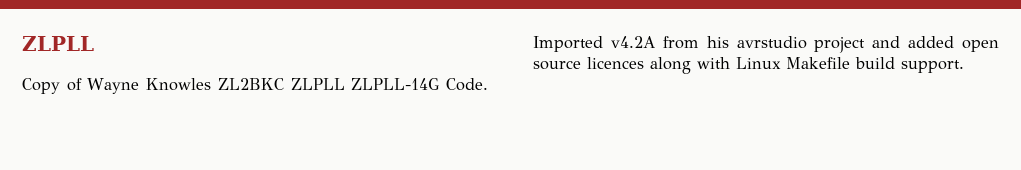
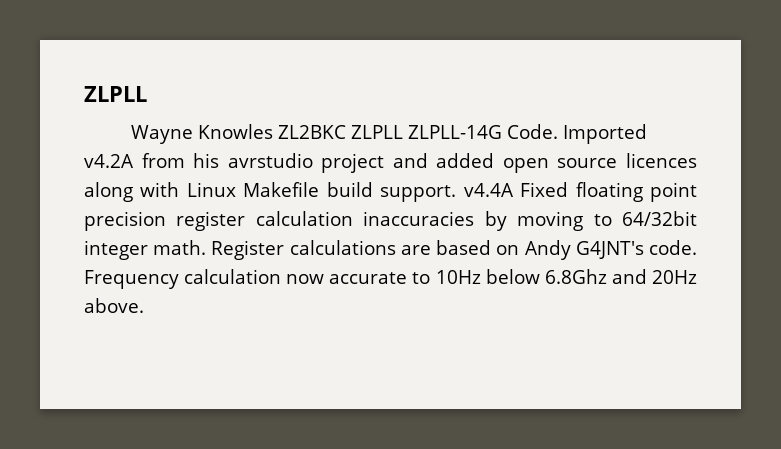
- Copy of Wayne Knowles ZL2BKC ZLPLL ZLPLL-14G Code.
+ Wayne Knowles ZL2BKC ZLPLL ZLPLL-14G Code.
- Imported v4.2A from his avrstudio project and added open source licences along with Linux Makefile build support.
+ Imported v4.2A from his avrstudio project and added open source licences along with Linux Makefile build support. v4.4A Fixed floating point precision register calculation inaccuracies by moving to 64/32bit integer math. Register calculations are based on Andy G4JNT's code. Frequency calculation now accurate to 10Hz below 6.8Ghz and 20Hz above.

